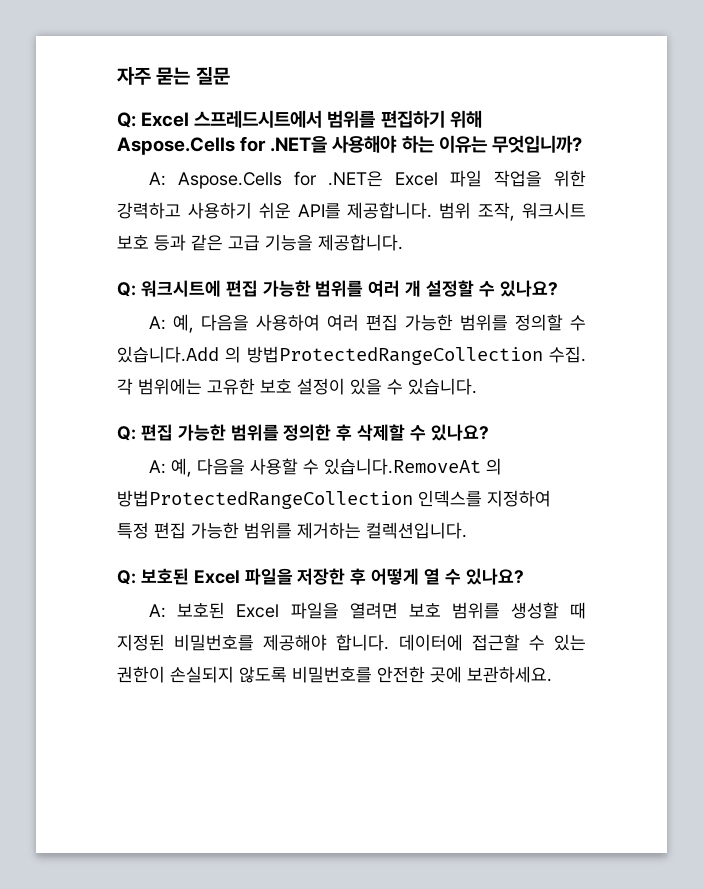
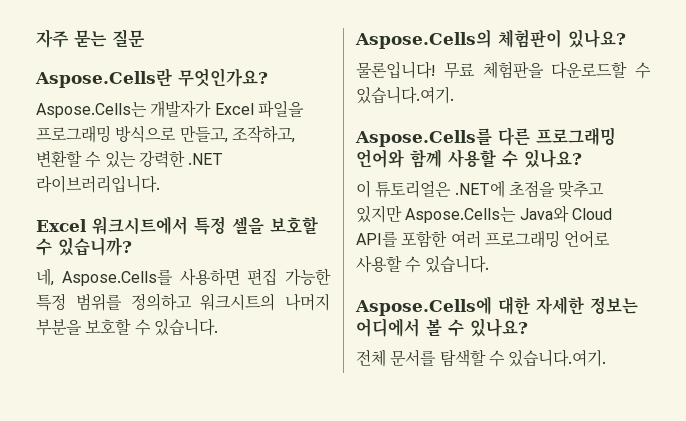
- Q: Excel 스프레드시트에서 범위를 편집하기 위해 Aspose.Cells for .NET을 사용해야 하는 이유는 무엇입니까?
- A: Aspose.Cells for .NET은 Excel 파일 작업을 위한 강력하고 사용하기 쉬운 API를 제공합니다. 범위 조작, 워크시트 보호 등과 같은 고급 기능을 제공합니다.
- Q: 워크시트에 편집 가능한 범위를 여러 개 설정할 수 있나요?
- A: 예, 다음을 사용하여 여러 편집 가능한 범위를 정의할 수 있습니다.Add 의 방법ProtectedRangeCollection 수집. 각 범위에는 고유한 보호 설정이 있을 수 있습니다.
- Q: 편집 가능한 범위를 정의한 후 삭제할 수 있나요?
- A: 예, 다음을 사용할 수 있습니다.RemoveAt 의 방법ProtectedRangeCollection 인덱스를 지정하여 특정 편집 가능한 범위를 제거하는 컬렉션입니다.
- Q: 보호된 Excel 파일을 저장한 후 어떻게 열 수 있나요?
- A: 보호된 Excel 파일을 열려면 보호 범위를 생성할 때 지정된 비밀번호를 제공해야 합니다. 데이터에 접근할 수 있는 권한이 손실되지 않도록 비밀번호를 안전한 곳에 보관하세요.
+ Aspose.Cells란 무엇인가요?
+ Aspose.Cells는 개발자가 Excel 파일을 프로그래밍 방식으로 만들고, 조작하고, 변환할 수 있는 강력한 .NET 라이브러리입니다.
+ Excel 워크시트에서 특정 셀을 보호할 수 있습니까?
+ 네, Aspose.Cells를 사용하면 편집 가능한 특정 범위를 정의하고 워크시트의 나머지 부분을 보호할 수 있습니다.
+ Aspose.Cells의 체험판이 있나요?
+ 물론입니다! 무료 체험판을 다운로드할 수 있습니다.여기.
+ Aspose.Cells를 다른 프로그래밍 언어와 함께 사용할 수 있나요?
+ 이 튜토리얼은 .NET에 초점을 맞추고 있지만 Aspose.Cells는 Java와 Cloud API를 포함한 여러 프로그래밍 언어로 사용할 수 있습니다.
+ Aspose.Cells에 대한 자세한 정보는 어디에서 볼 수 있나요?
+ 전체 문서를 탐색할 수 있습니다.여기.

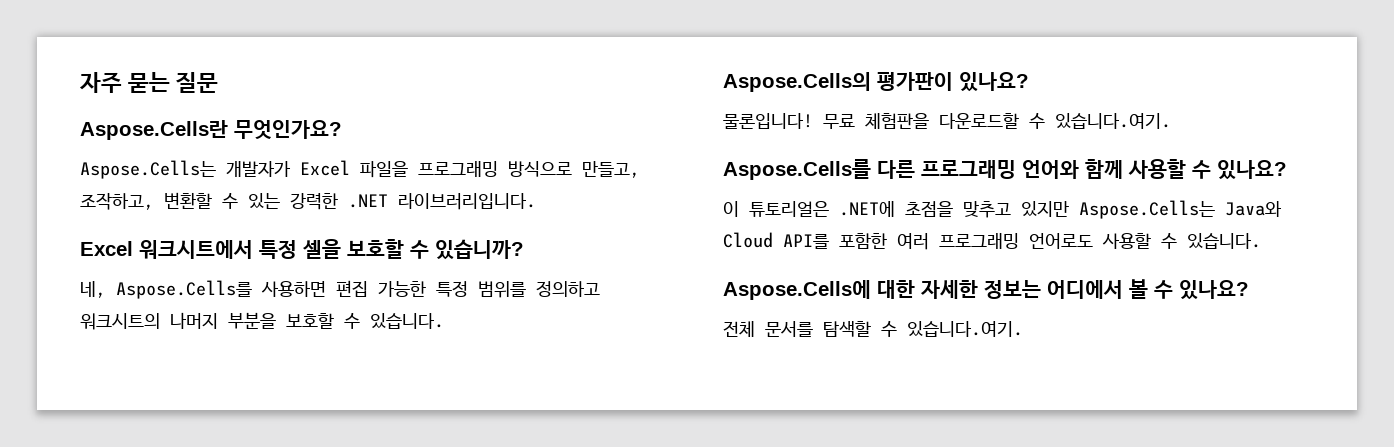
- Aspose.Cells의 체험판이 있나요?
+ Aspose.Cells의 평가판이 있나요?
- 이 튜토리얼은 .NET에 초점을 맞추고 있지만 Aspose.Cells는 Java와 Cloud API를 포함한 여러 프로그래밍 언어로 사용할 수 있습니다.
+ 이 튜토리얼은 .NET에 초점을 맞추고 있지만 Aspose.Cells는 Java와 Cloud API를 포함한 여러 프로그래밍 언어로도 사용할 수 있습니다.

